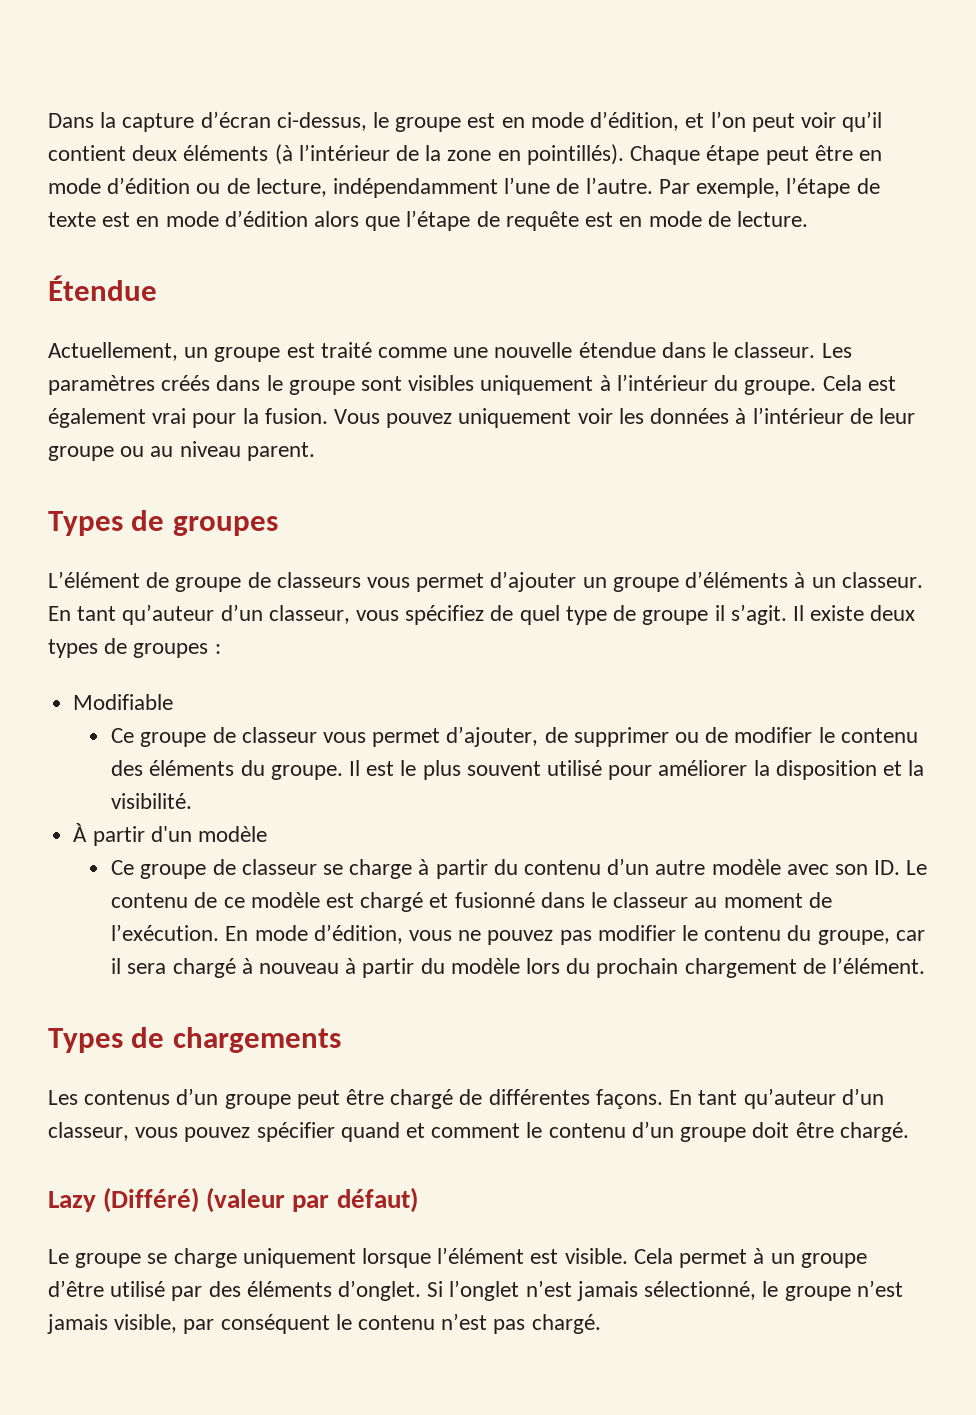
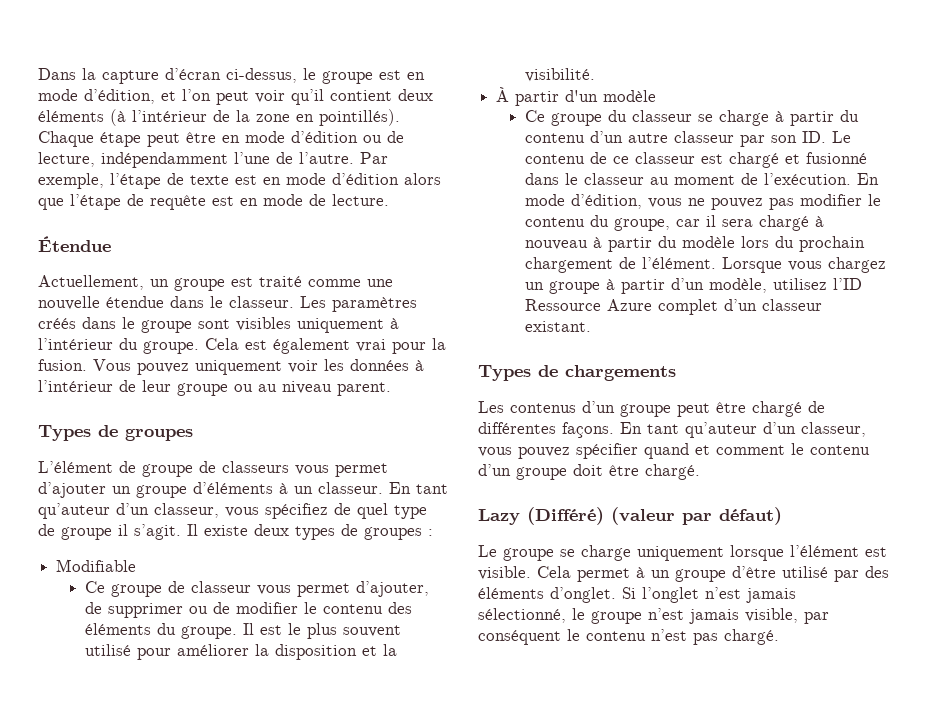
- Ce groupe de classeur se charge à partir du contenu d’un autre modèle avec son ID. Le contenu de ce modèle est chargé et fusionné dans le classeur au moment de l’exécution.
+ Ce groupe du classeur se charge à partir du contenu d’un autre classeur par son ID. Le contenu de ce classeur est chargé et fusionné dans le classeur au moment de l’exécution.
+ Lorsque vous chargez un groupe à partir d’un modèle, utilisez l’ID Ressource Azure complet d’un classeur existant.

